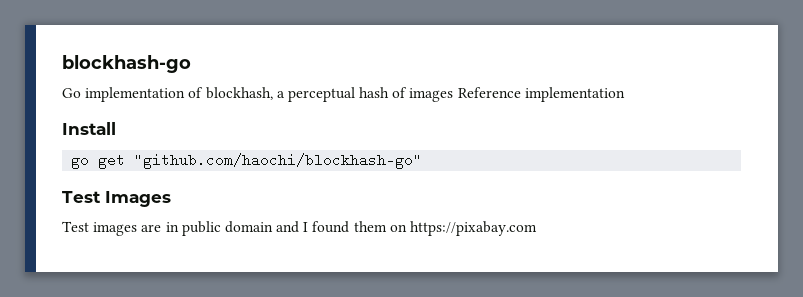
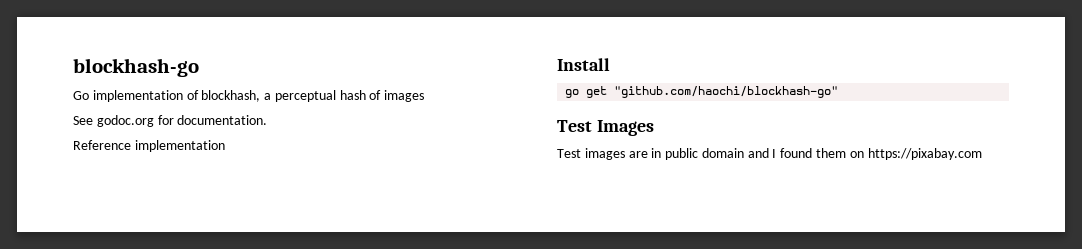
- Go implementation of blockhash, a perceptual hash of images Reference implementation
+ Go implementation of blockhash, a perceptual hash of images
+ See godoc.org for documentation.
+ Reference implementation

